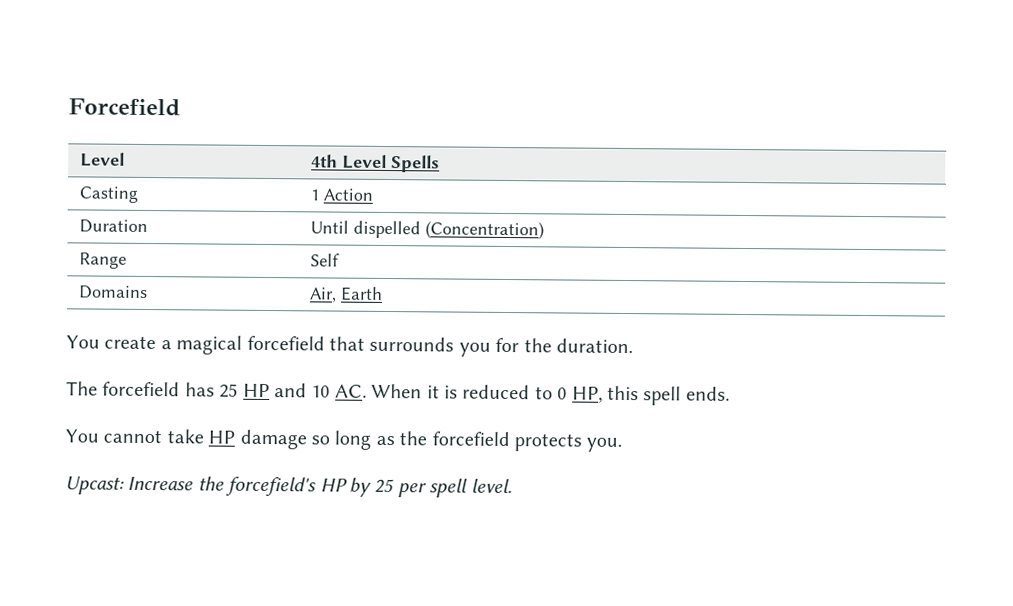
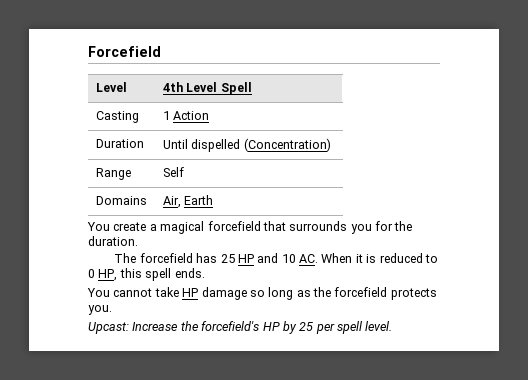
- Level | 4th Level Spells
+ Level | 4th Level Spell

